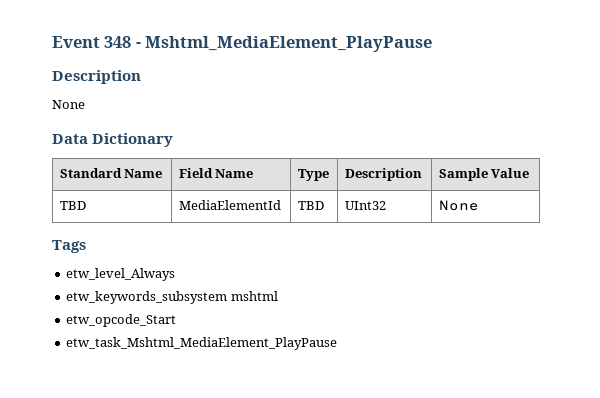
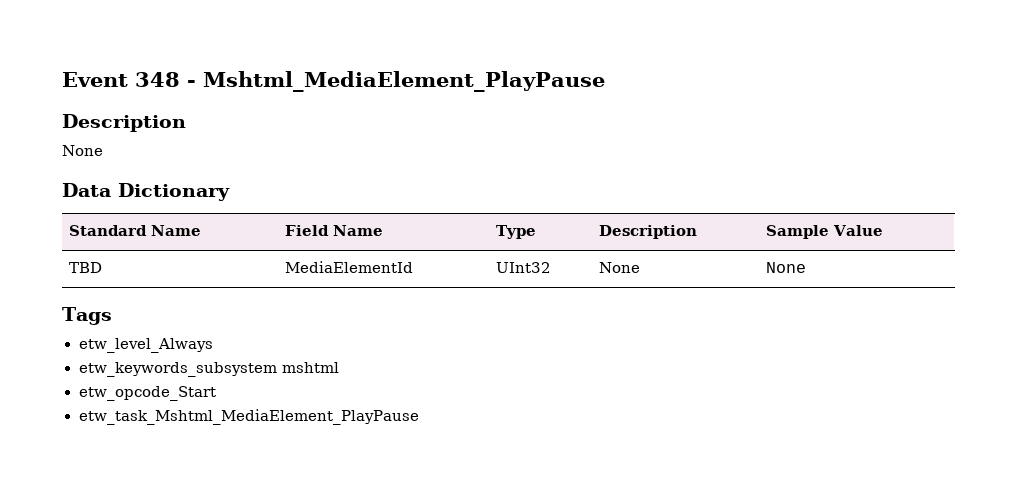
- TBD | MediaElementId | TBD | UInt32 | None
+ TBD | MediaElementId | UInt32 | None | None

